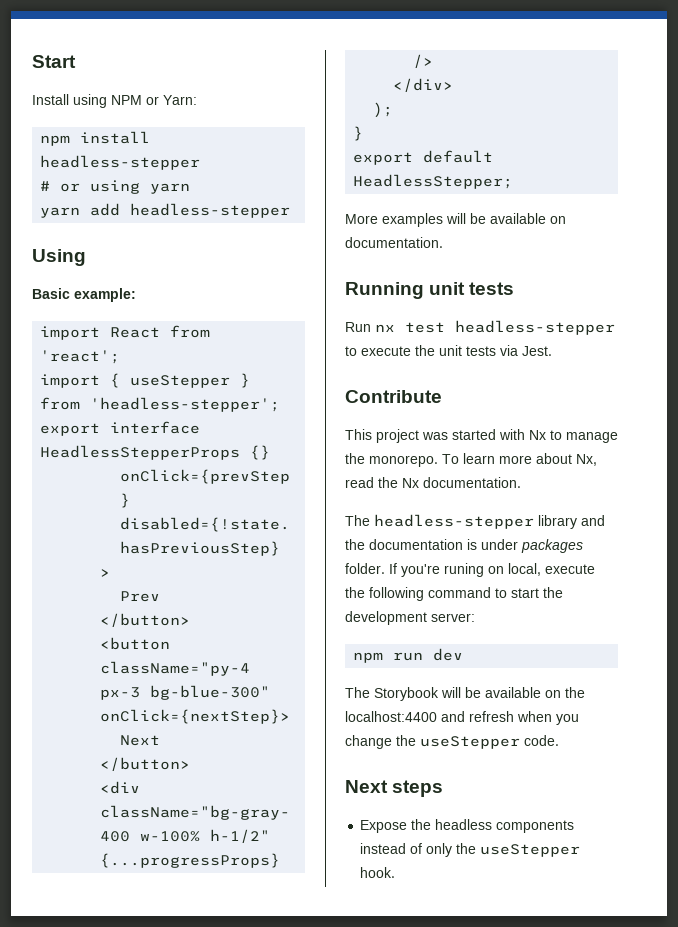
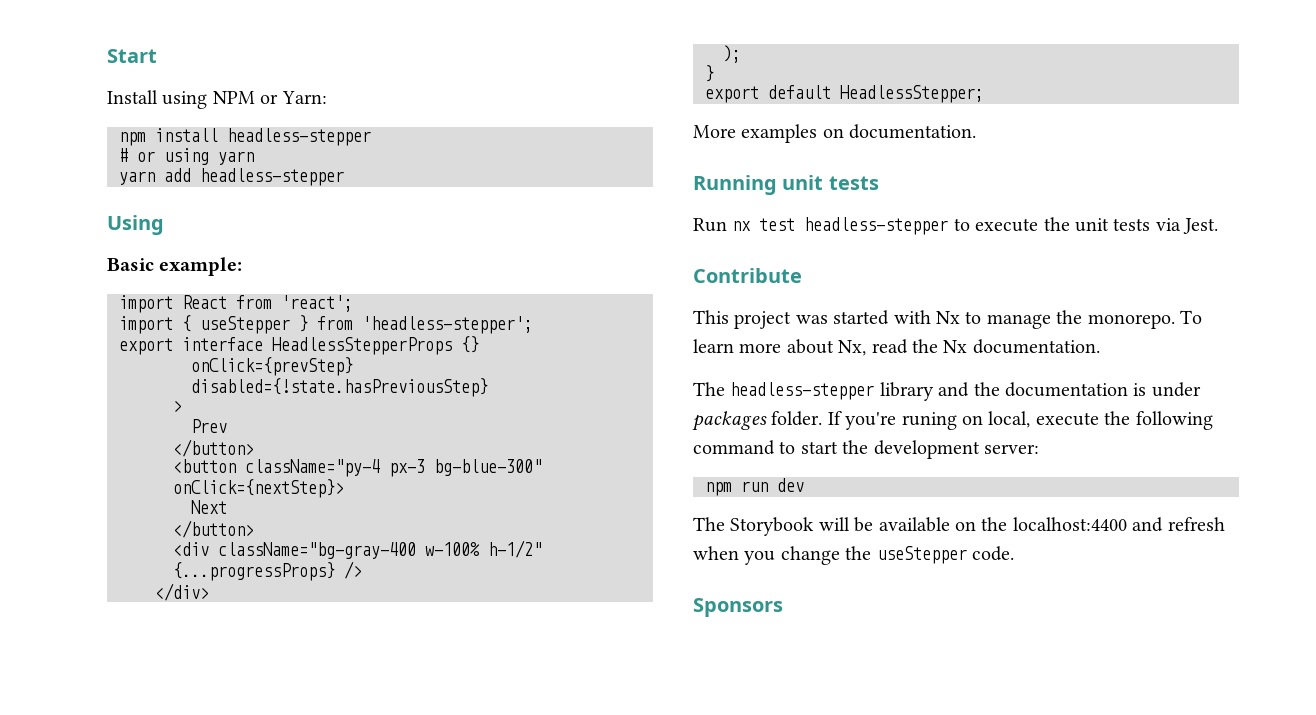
- More examples will be available on documentation.
+ More examples on documentation.
- Next steps
- Expose the headless components instead of only the useStepper hook.
+ Sponsors

